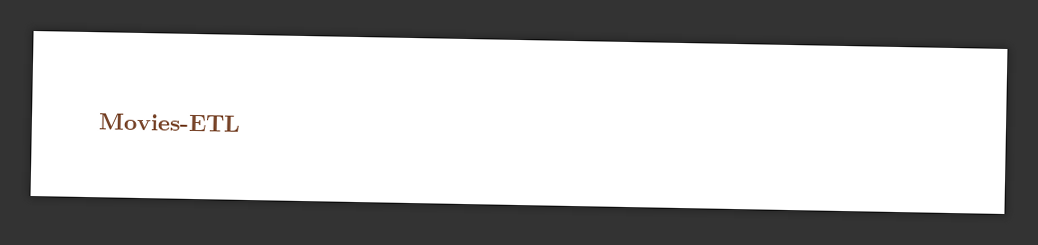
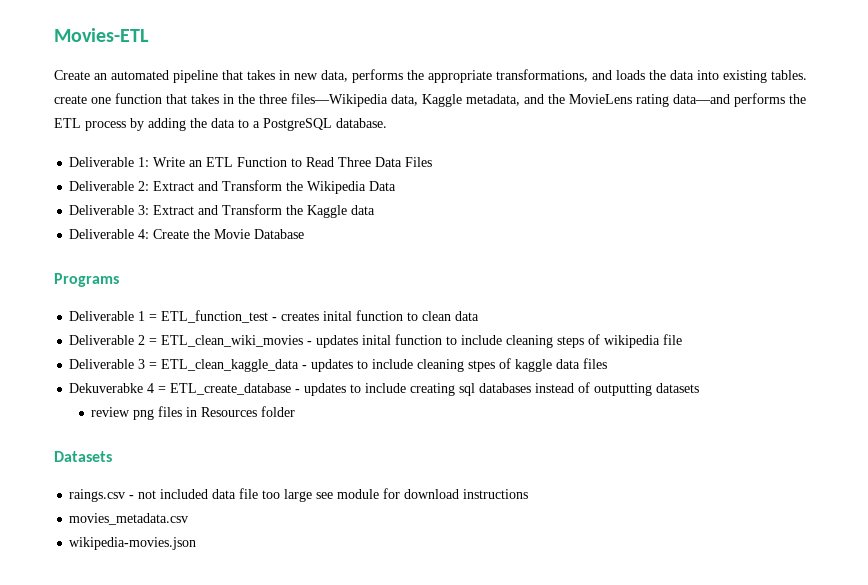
+ Create an automated pipeline that takes in new data, performs the appropriate transformations, and loads the data into existing tables. create one function that takes in the three files—Wikipedia data, Kaggle metadata, and the MovieLens rating data—and performs the ETL process by adding the data to a PostgreSQL database.
+ Deliverable 1: Write an ETL Function to Read Three Data Files
+ Deliverable 2: Extract and Transform the Wikipedia Data
+ Deliverable 3: Extract and Transform the Kaggle data
+ Deliverable 4: Create the Movie Database
+ Programs
+ Deliverable 1 = ETL_function_test - creates inital function to clean data
+ Deliverable 2 = ETL_clean_wiki_movies - updates inital function to include cleaning steps of wikipedia file
+ Deliverable 3 = ETL_clean_kaggle_data - updates to include cleaning stpes of kaggle data files
+ Dekuverabke 4 = ETL_create_database - updates to include creating sql databases instead of outputting datasets
+ review png files in Resources folder
+ Datasets
+ raings.csv - not included data file too large see module for download instructions
+ movies_metadata.csv
+ wikipedia-movies.json

